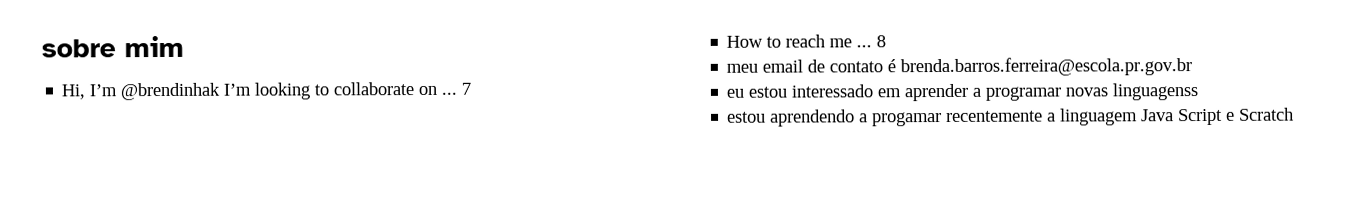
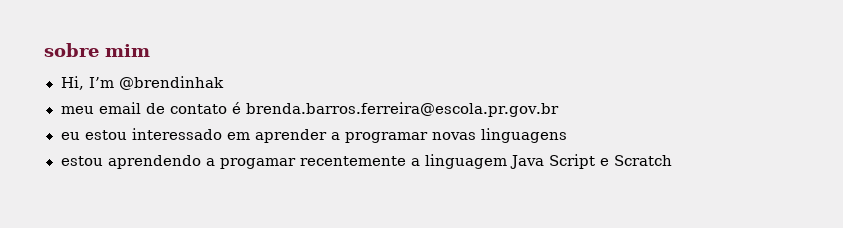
- Hi, I’m @brendinhak I’m looking to collaborate on ... 7
- How to reach me ... 8
+ Hi, I’m @brendinhak
- eu estou interessado em aprender a programar novas linguagenss
+ eu estou interessado em aprender a programar novas linguagens

